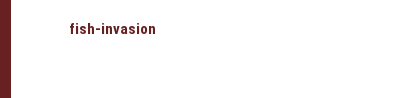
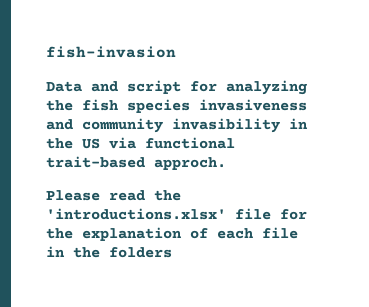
+ Data and script for analyzing the fish species invasiveness and community invasibility in the US via functional trait-based approch.
+ Please read the 'introductions.xlsx' file for the explanation of each file in the folders

